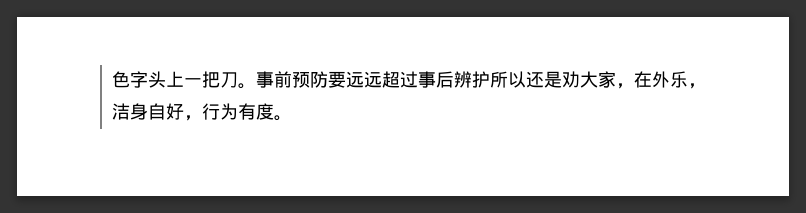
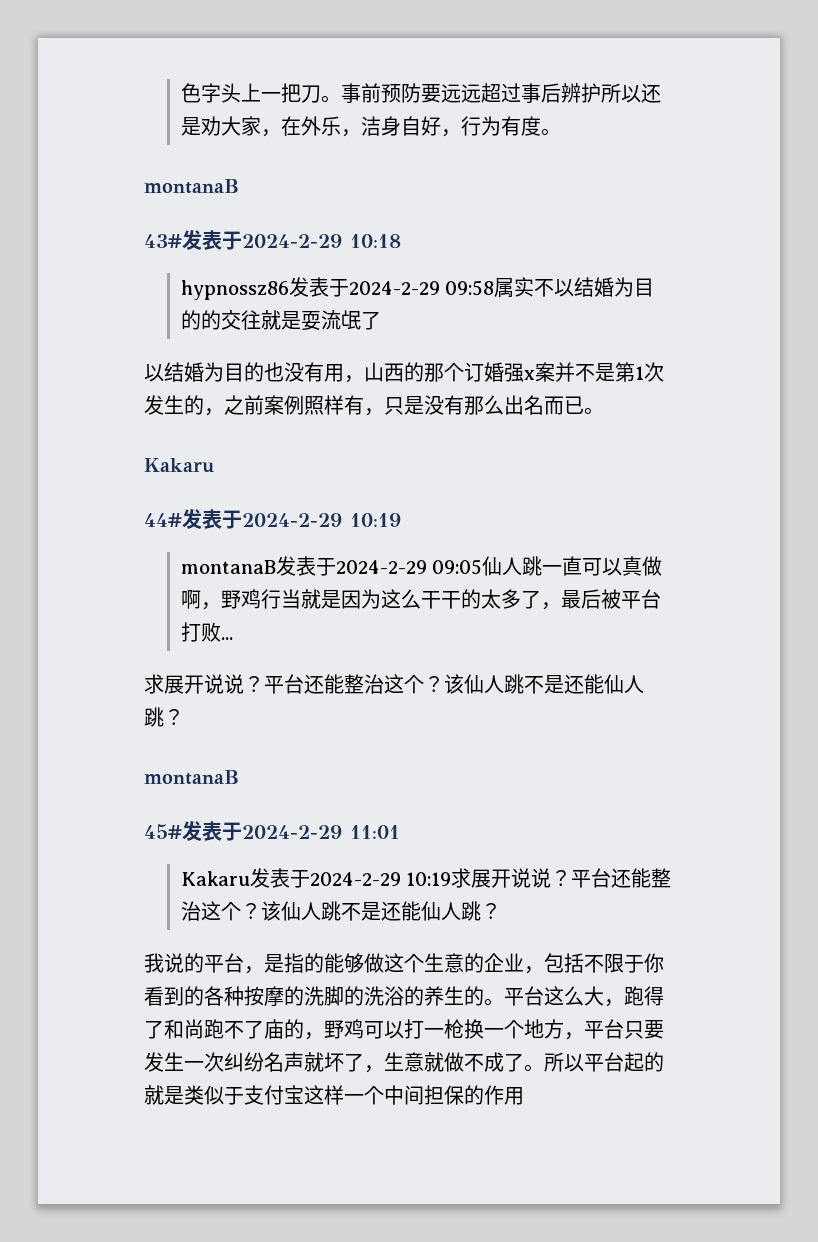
  事前预防要远远超过事后辨护所以还是劝大家，在外乐，洁身自好，行为有度。
+ montanaB
+ 43#发表于2024-2-29 10:18
+ hypnossz86发表于2024-2-29 09:58属实不以结婚为目的的交往就是耍流氓了
+ 以结婚为目的也没有用，山西的那个订婚强x案并不是第1次发生的，之前案例照样有，只是没有那么出名而已。
+ Kakaru
+ 44#发表于2024-2-29 10:19
+ montanaB发表于2024-2-29 09:05仙人跳一直可以真做啊，野鸡行当就是因为这么干干的太多了，最后被平台打败...
+ 求展开说说？平台还能整治这个？该仙人跳不是还能仙人跳？
+ montanaB
+ 45#发表于2024-2-29 11:01
+ Kakaru发表于2024-2-29 10:19求展开说说？平台还能整治这个？该仙人跳不是还能仙人跳？
+ 我说的平台，是指的能够做这个生意的企业，包括不限于你看到的各种按摩的洗脚的洗浴的养生的。平台这么大，跑得了和尚跑不了庙的，野鸡可以打一枪换一个地方，平台只要发生一次纠纷名声就坏了，生意就做不成了。所以平台起的就是类似于支付宝这样一个中间担保的作用

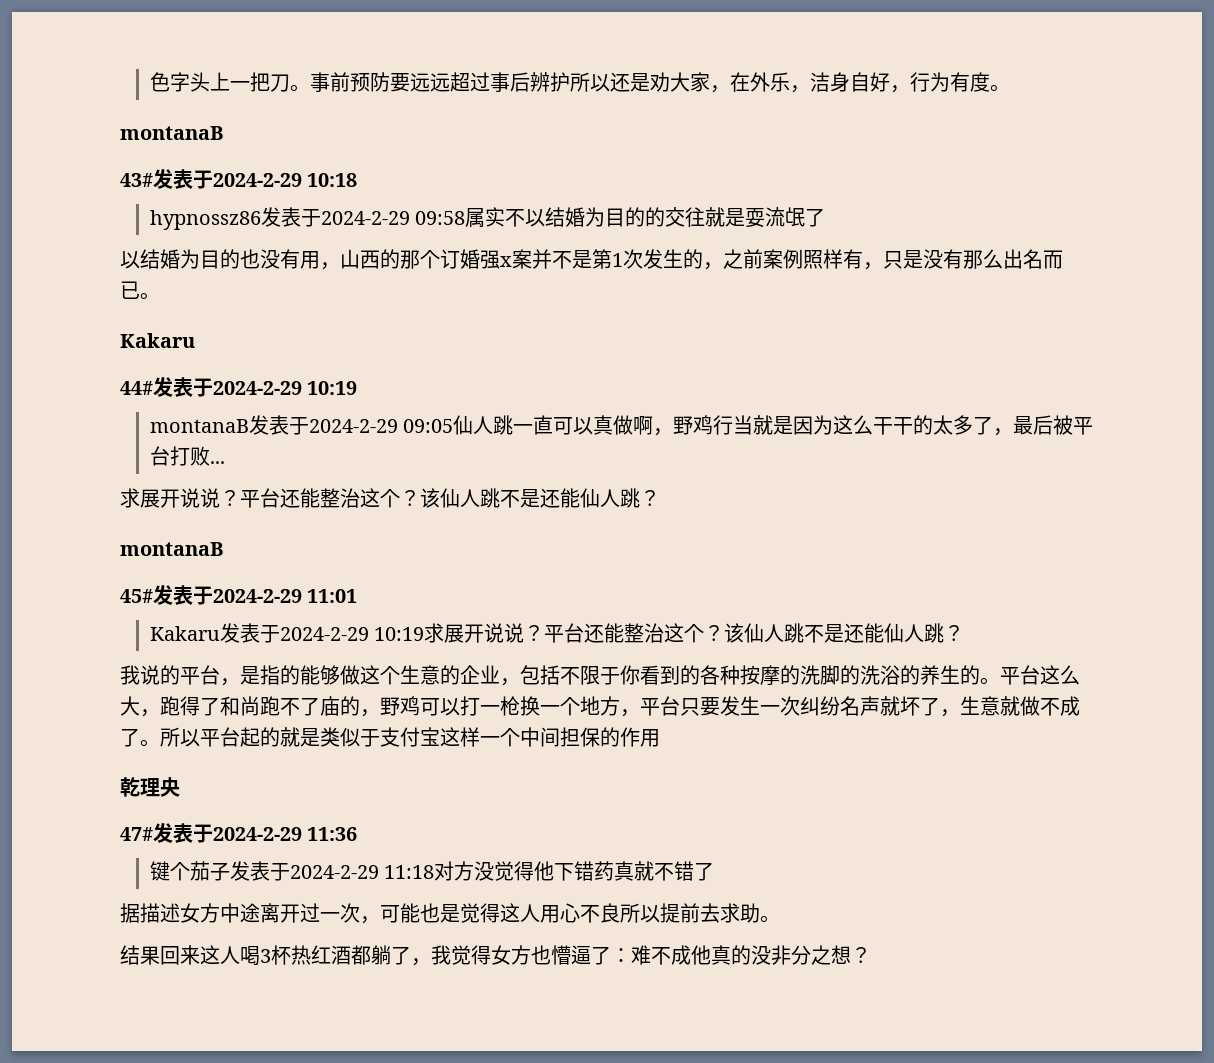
+ 乾理央
+ 47#发表于2024-2-29 11:36
+ 键个茄子发表于2024-2-29 11:18对方没觉得他下错药真就不错了
+ 据描述女方中途离开过一次，可能也是觉得这人用心不良所以提前去求助。
+ 结果回来这人喝3杯热红酒都躺了，我觉得女方也懵逼了：难不成他真的没非分之想？

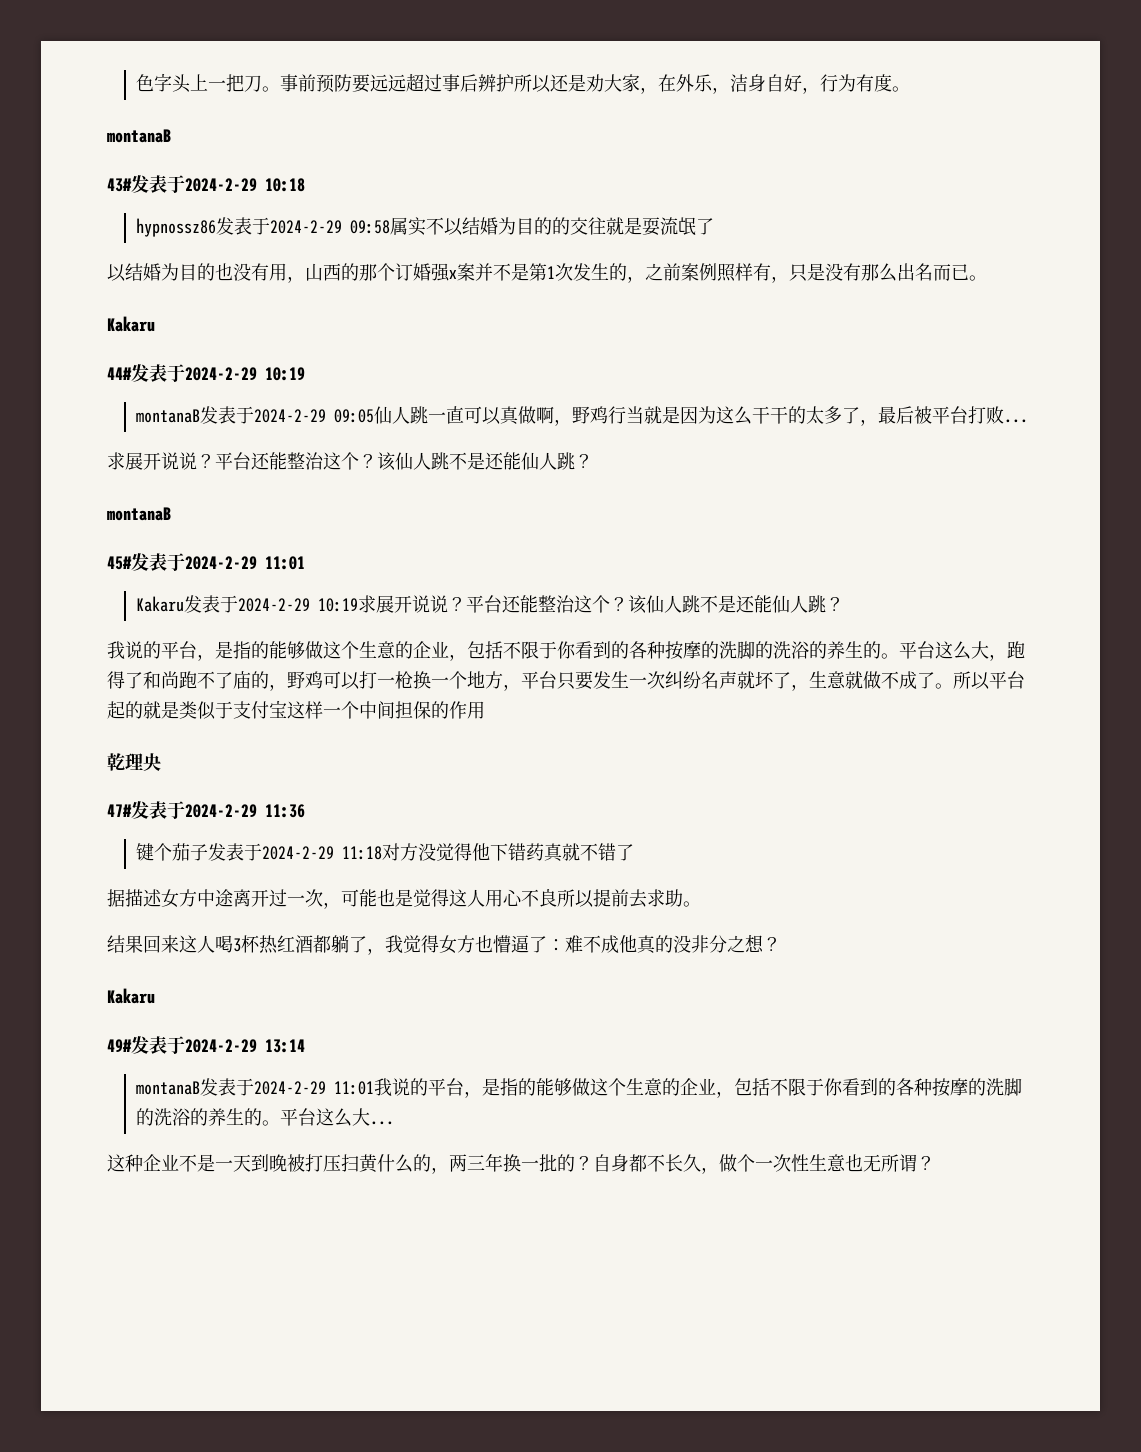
  结果回来这人喝3杯热红酒都躺了，我觉得女方也懵逼了：难不成他真的没非分之想？
+ Kakaru
+ 49#发表于2024-2-29 13:14
+ montanaB发表于2024-2-29 11:01我说的平台，是指的能够做这个生意的企业，包括不限于你看到的各种按摩的洗脚的洗浴的养生的。平台这么大...
+ 这种企业不是一天到晚被打压扫黄什么的，两三年换一批的？自身都不长久，做个一次性生意也无所谓？

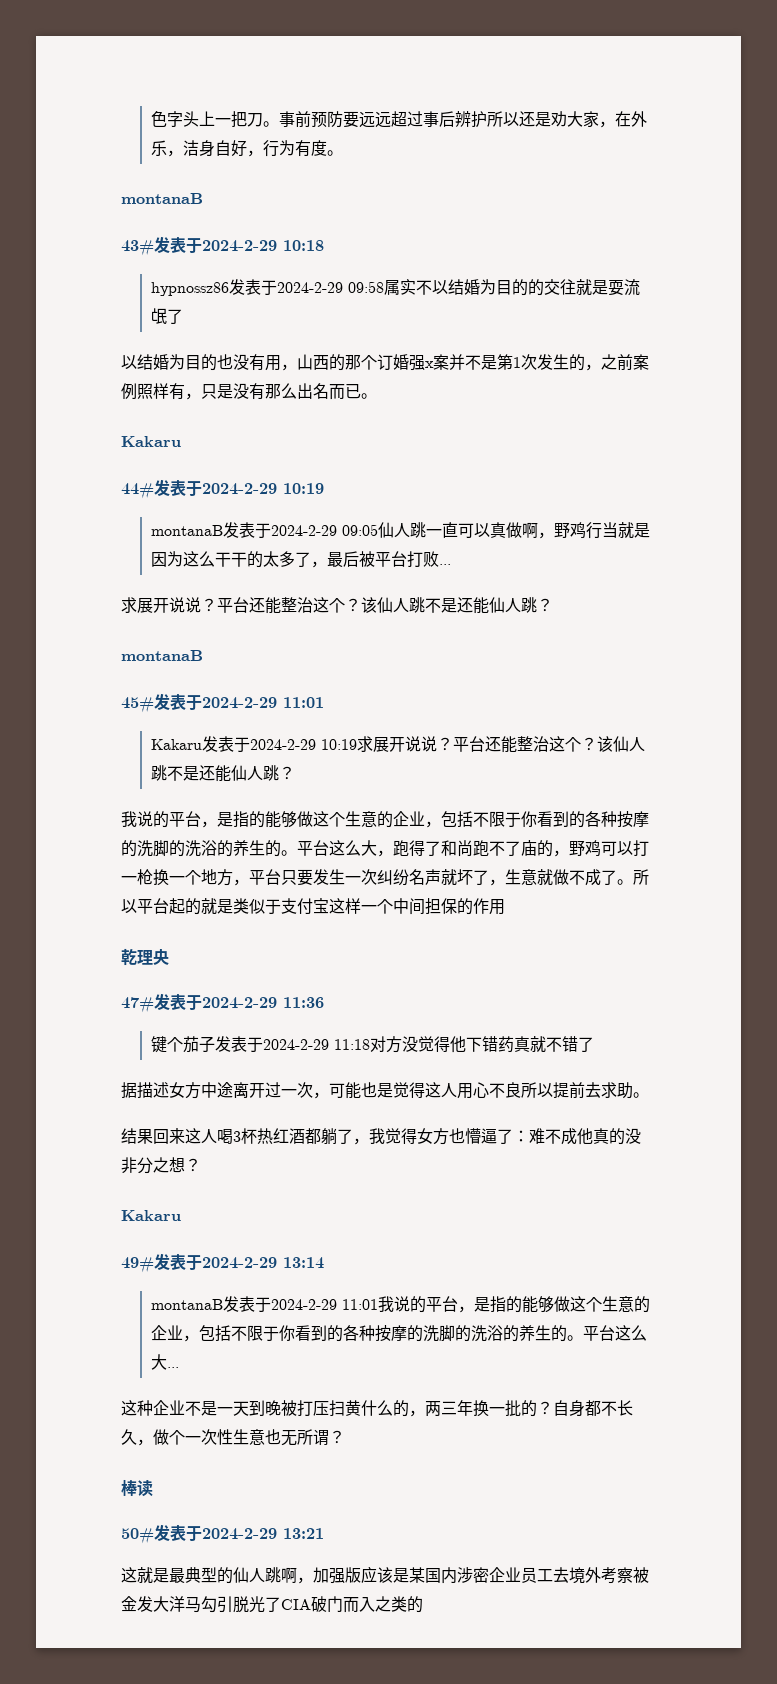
+ 棒读
+ 50#发表于2024-2-29 13:21
+ 这就是最典型的仙人跳啊，加强版应该是某国内涉密企业员工去境外考察被金发大洋马勾引脱光了CIA破门而入之类的

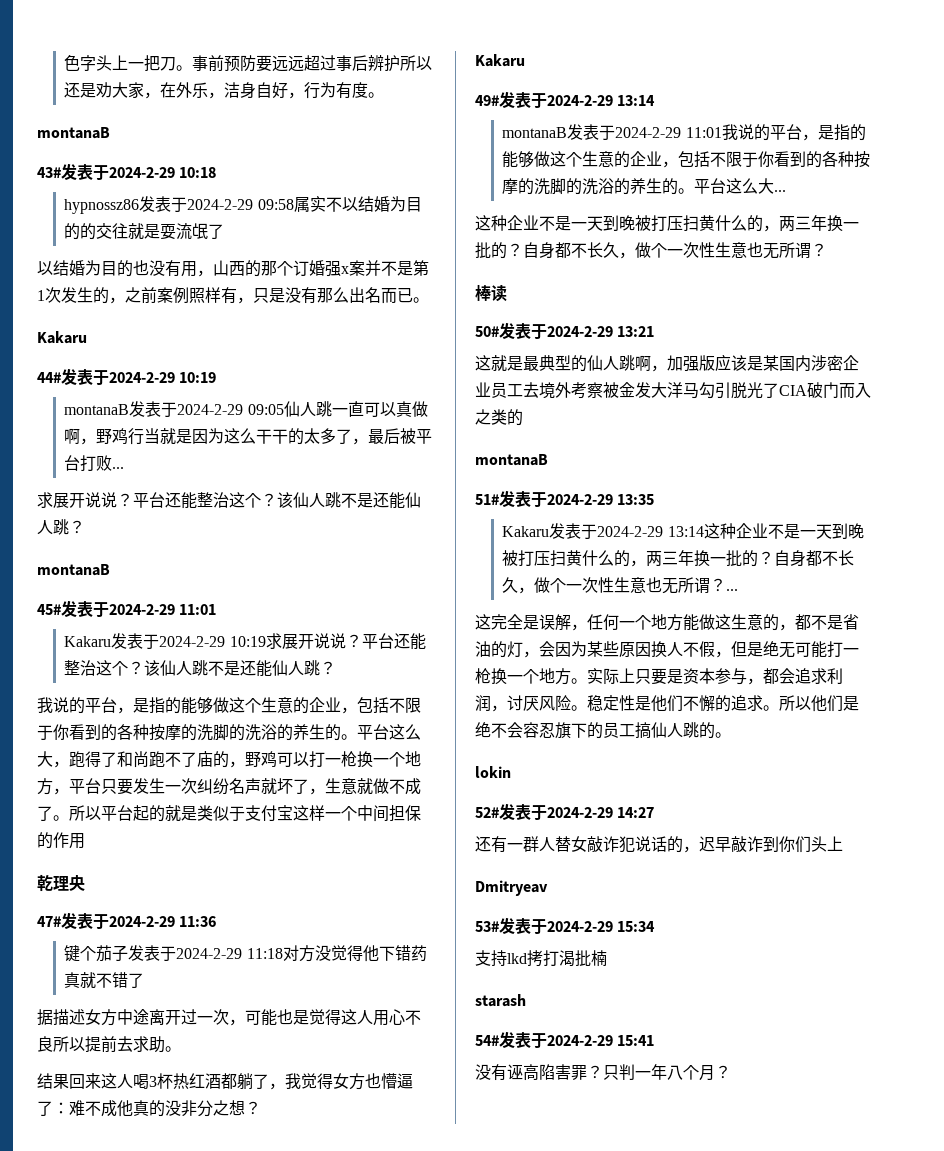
  这就是最典型的仙人跳啊，加强版应该是某国内涉密企业员工去境外考察被金发大洋马勾引脱光了CIA破门而入之类的
+ montanaB
+ 51#发表于2024-2-29 13:35
+ Kakaru发表于2024-2-29 13:14这种企业不是一天到晚被打压扫黄什么的，两三年换一批的？自身都不长久，做个一次性生意也无所谓？...
+ 这完全是误解，任何一个地方能做这生意的，都不是省油的灯，会因为某些原因换人不假，但是绝无可能打一枪换一个地方。实际上只要是资本参与，都会追求利润，讨厌风险。稳定性是他们不懈的追求。所以他们是绝不会容忍旗下的员工搞仙人跳的。
+ lokin
+ 52#发表于2024-2-29 14:27
+ 还有一群人替女敲诈犯说话的，迟早敲诈到你们头上
+ Dmitryeav
+ 53#发表于2024-2-29 15:34
+ 支持lkd拷打渴批楠
+ starash
+ 54#发表于2024-2-29 15:41
+ 没有诬高陷害罪？只判一年八个月？

